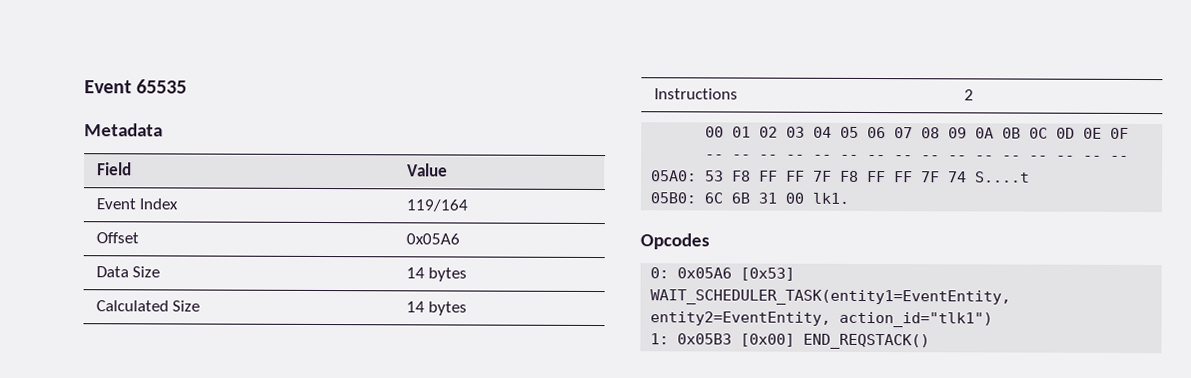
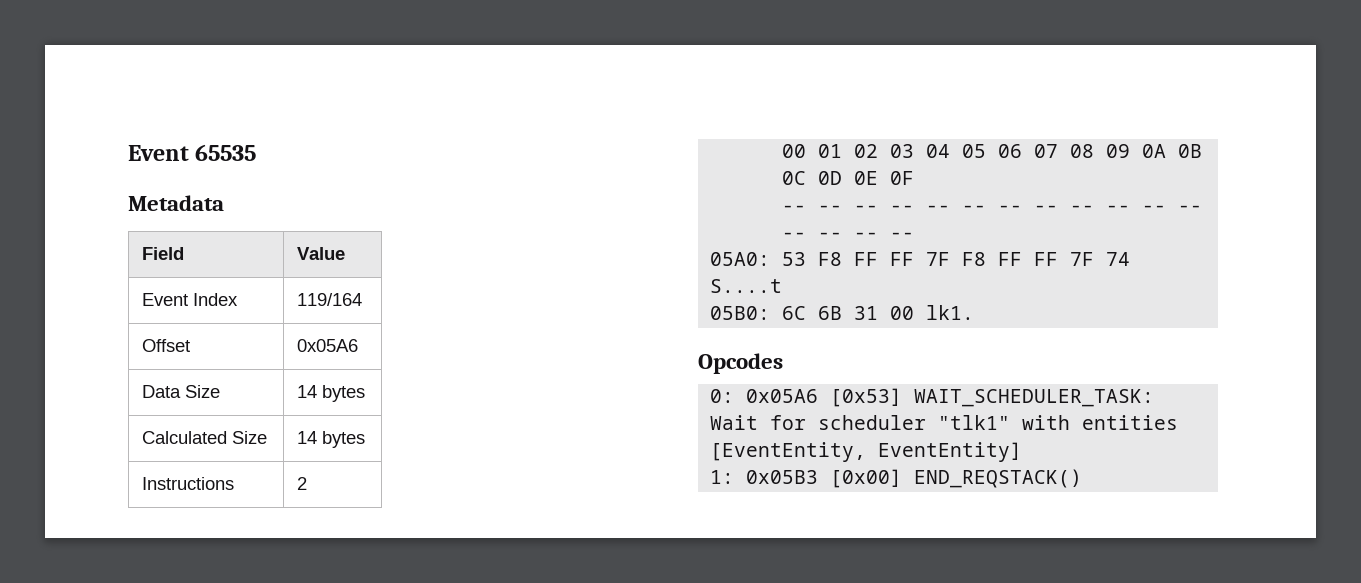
- 0: 0x05A6 [0x53] WAIT_SCHEDULER_TASK(entity1=EventEntity, entity2=EventEntity, action_id="tlk1")
+ 0: 0x05A6 [0x53] WAIT_SCHEDULER_TASK: Wait for scheduler "tlk1" with entities [EventEntity, EventEntity]

